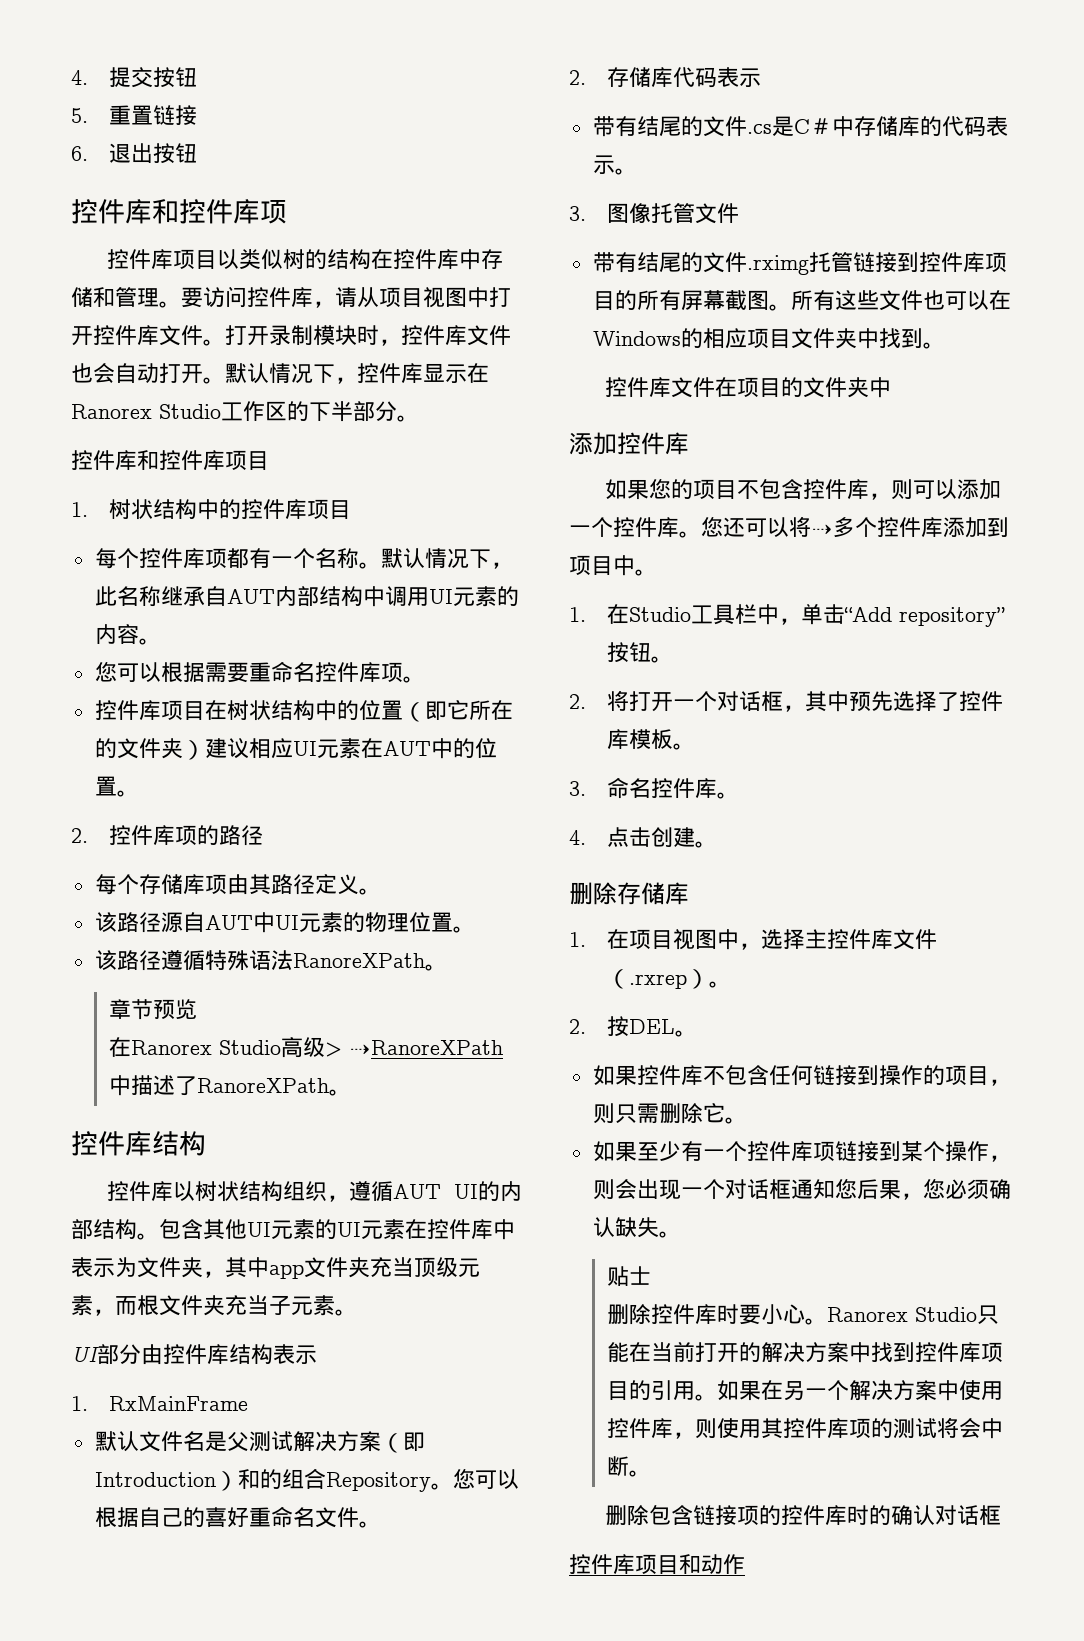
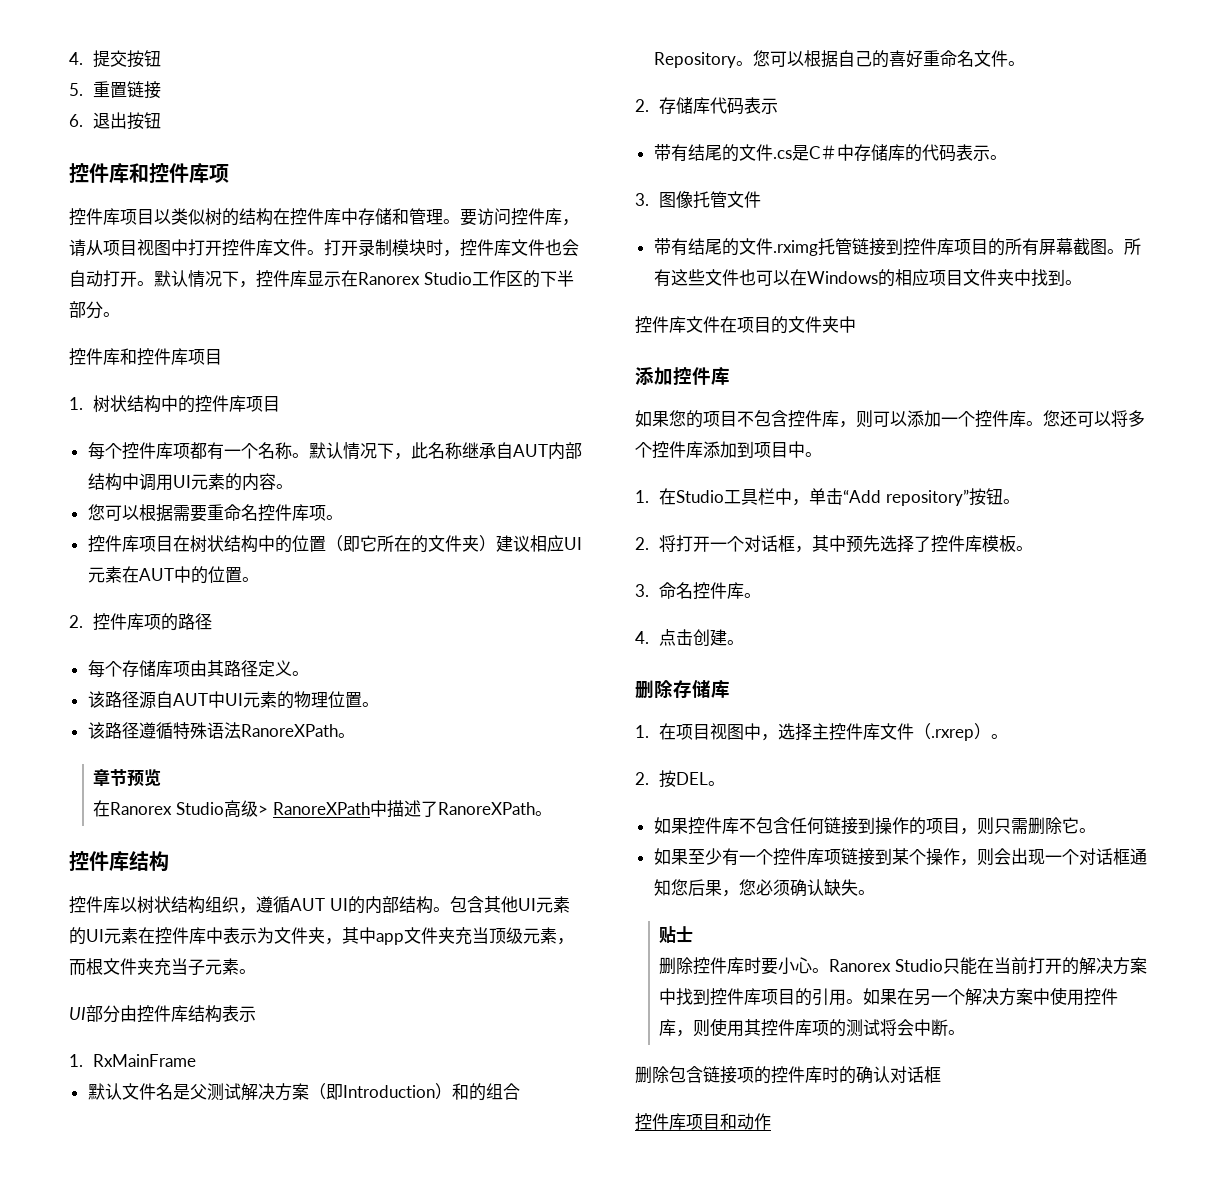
- 在Ranorex Studio高级> ⇢RanoreXPath中描述了RanoreXPath。
+ 在Ranorex Studio高级> RanoreXPath中描述了RanoreXPath。
- 您还可以将⇢多个控件库添加到项目中。
+ 您还可以将多个控件库添加到项目中。

